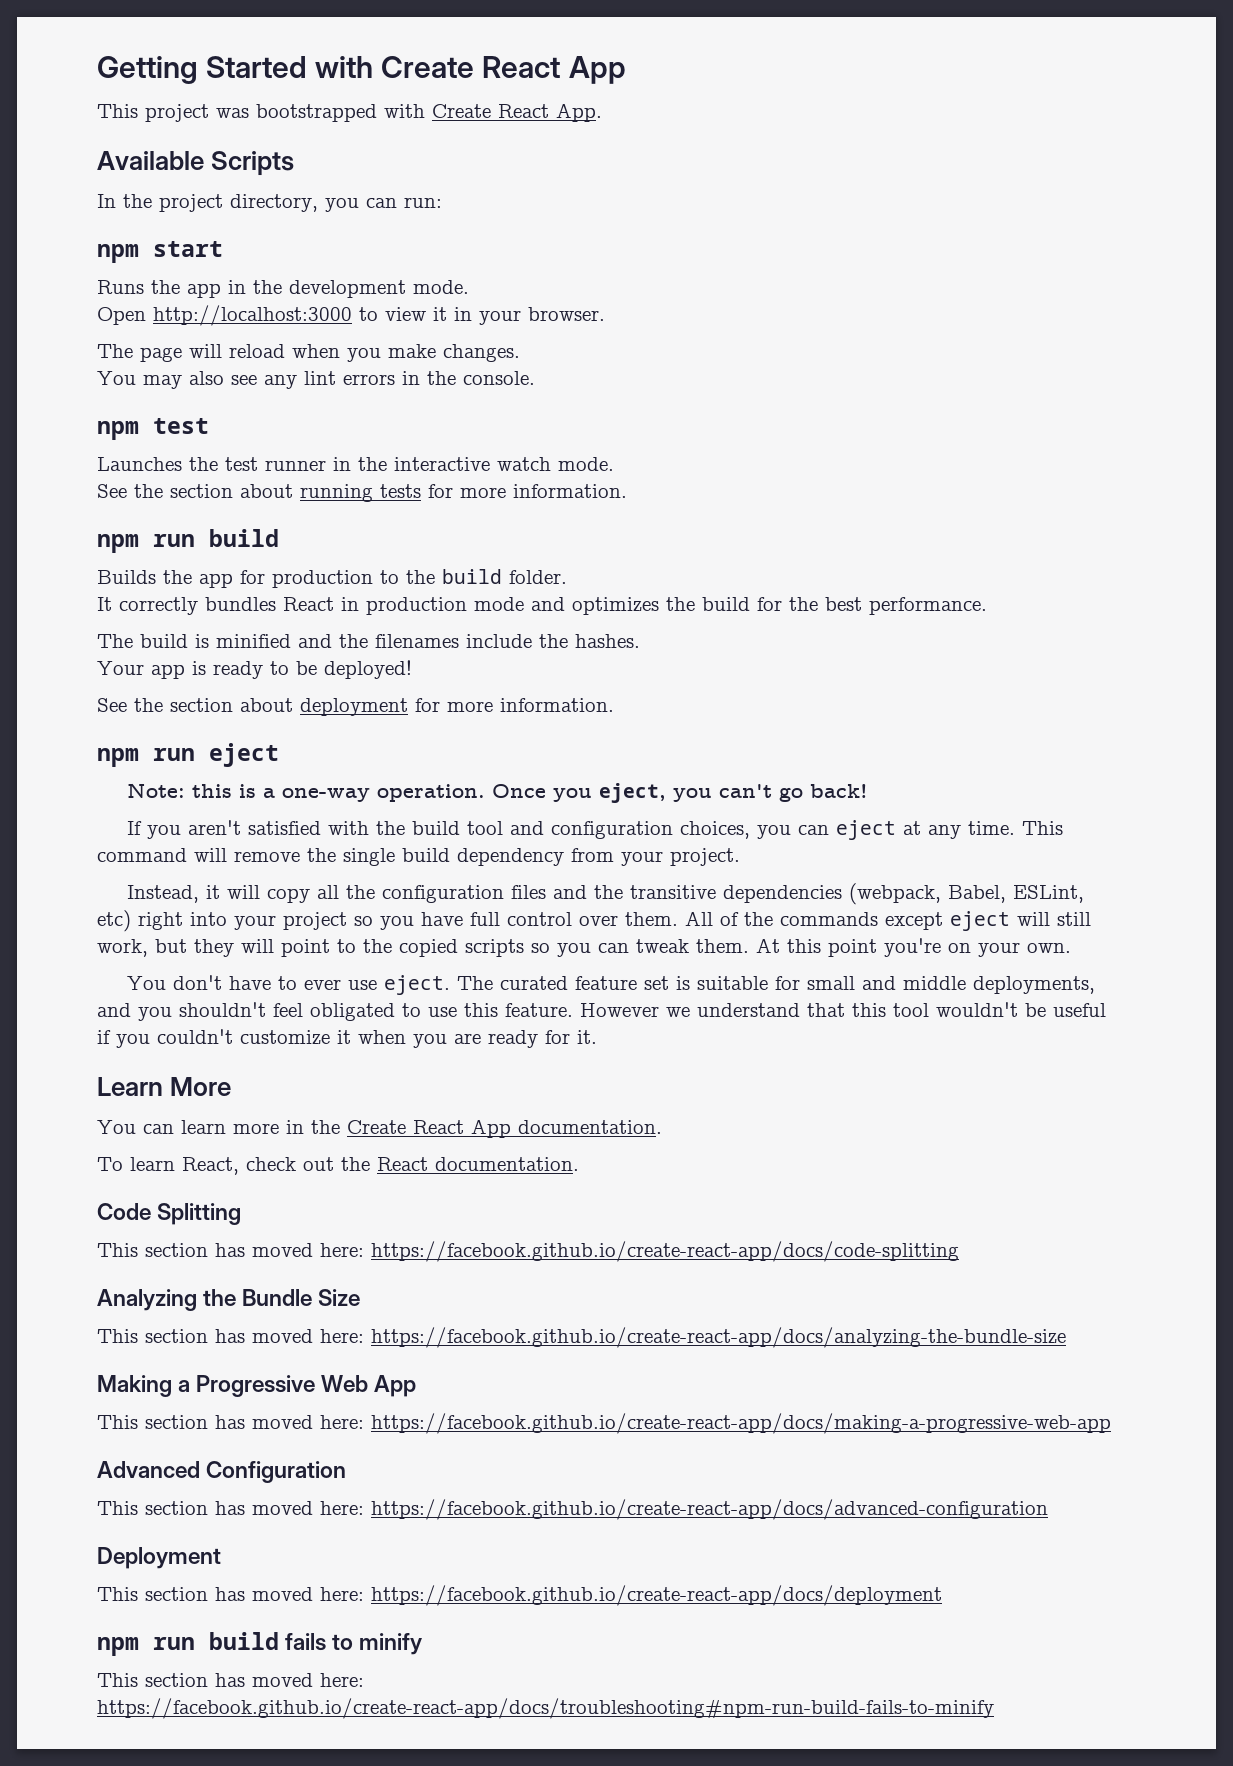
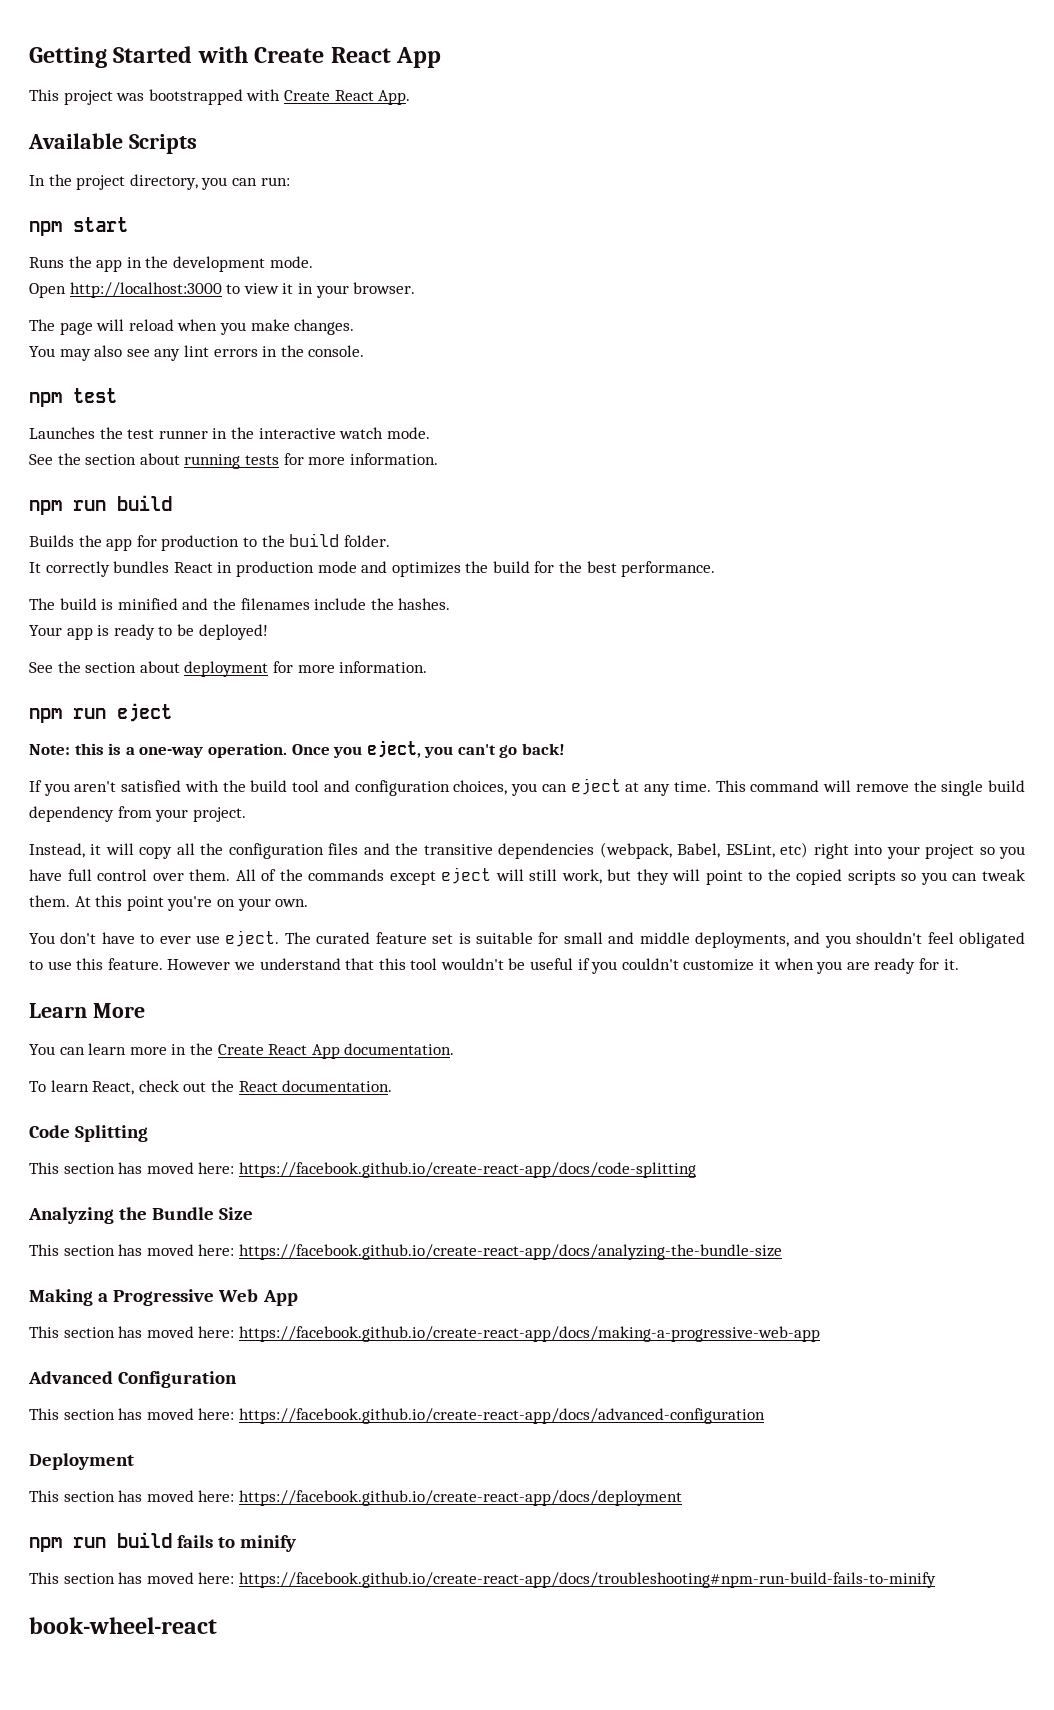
+ book-wheel-react

